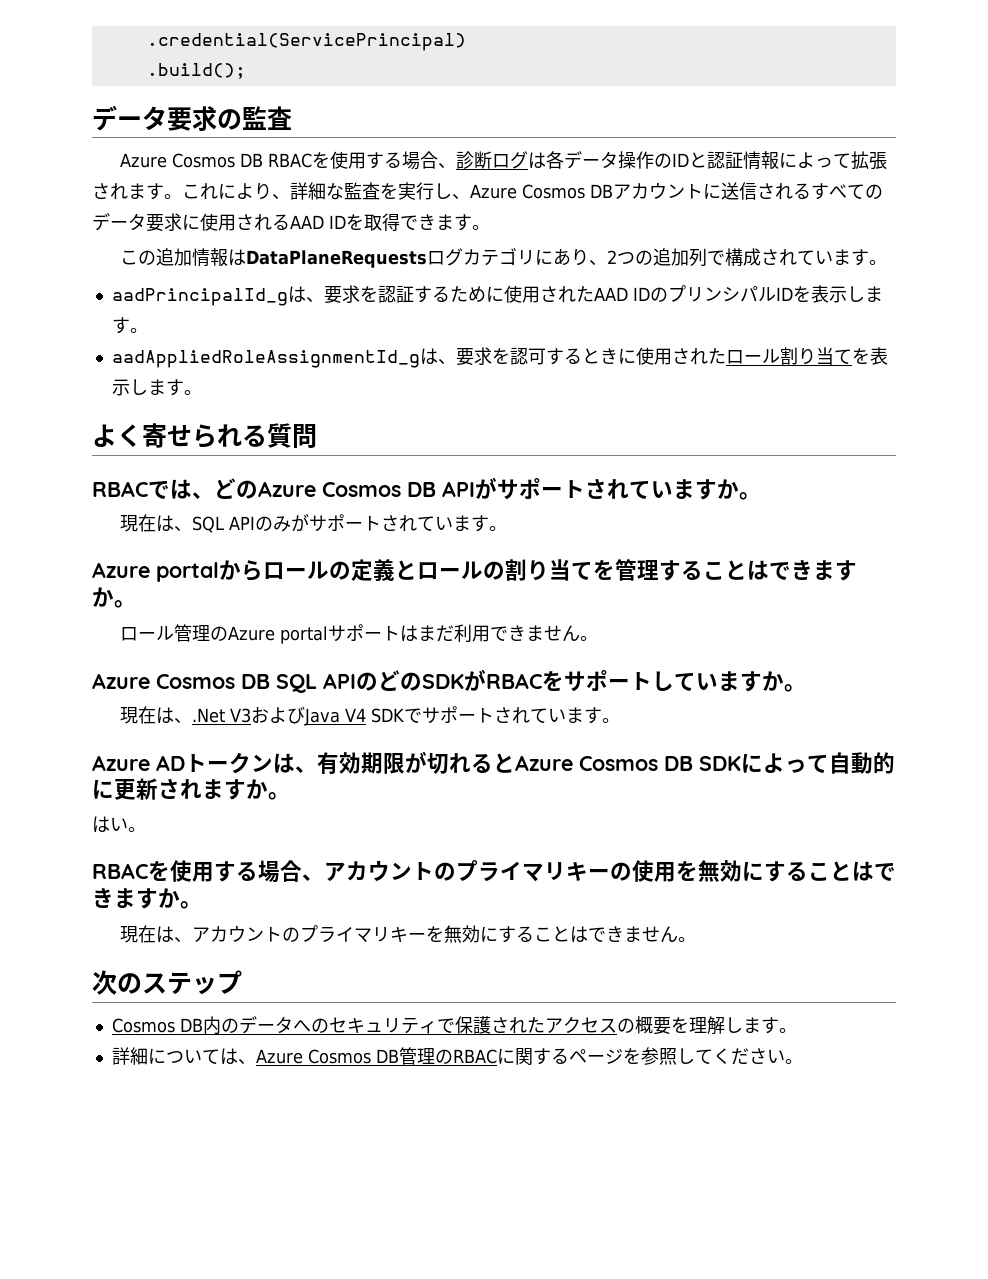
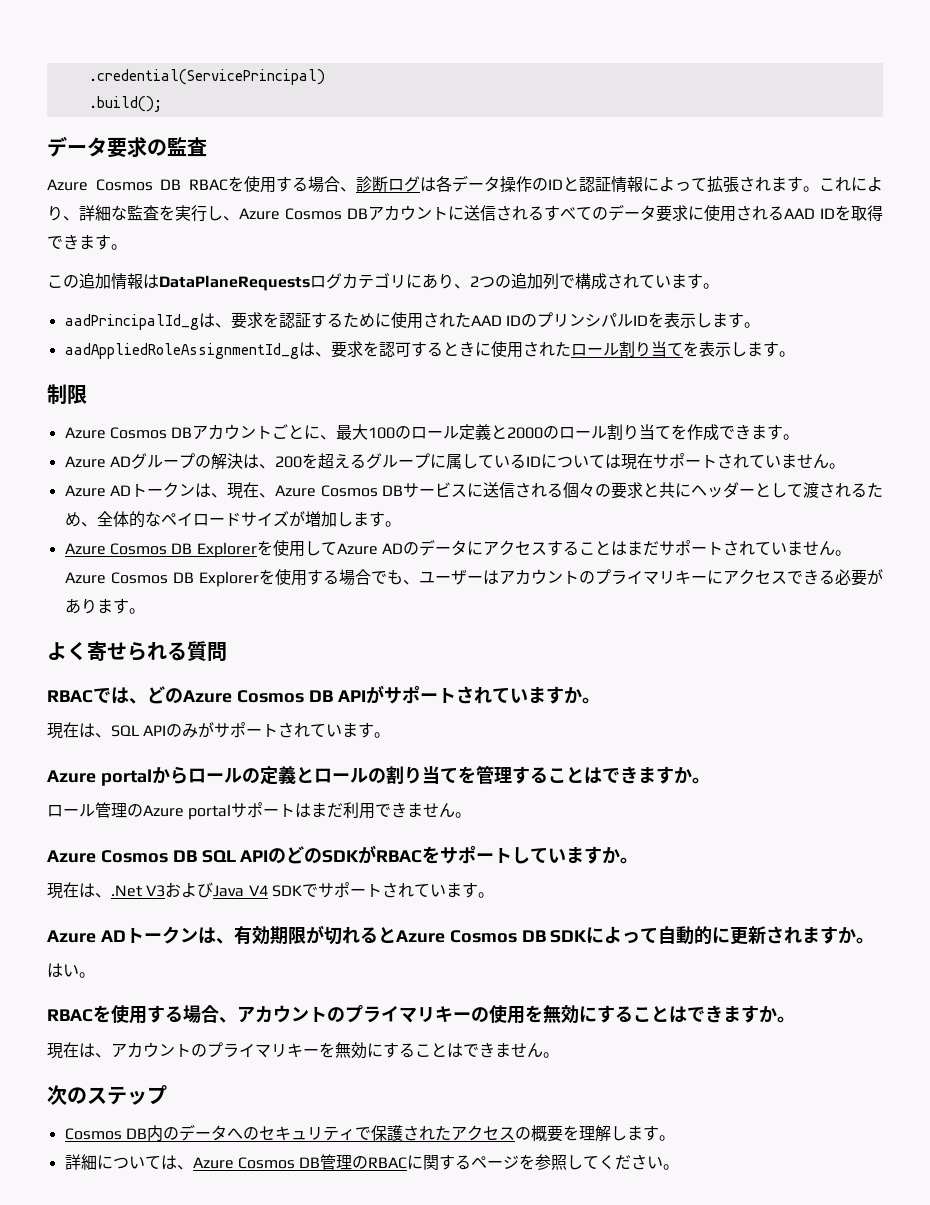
+ 制限
+ Azure Cosmos DBアカウントごとに、最大100のロール定義と2000のロール割り当てを作成できます。
+ Azure ADグループの解決は、200を超えるグループに属しているIDについては現在サポートされていません。
+ Azure ADトークンは、現在、Azure Cosmos DBサービスに送信される個々の要求と共にヘッダーとして渡されるため、全体的なペイロードサイズが増加します。
+ Azure Cosmos DB Explorerを使用してAzure ADのデータにアクセスすることはまだサポートされていません。Azure Cosmos DB Explorerを使用する場合でも、ユーザーはアカウントのプライマリキーにアクセスできる必要があります。

